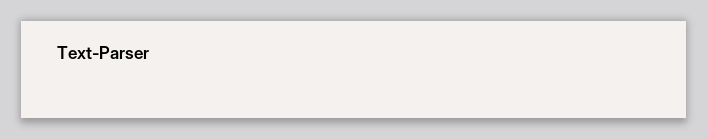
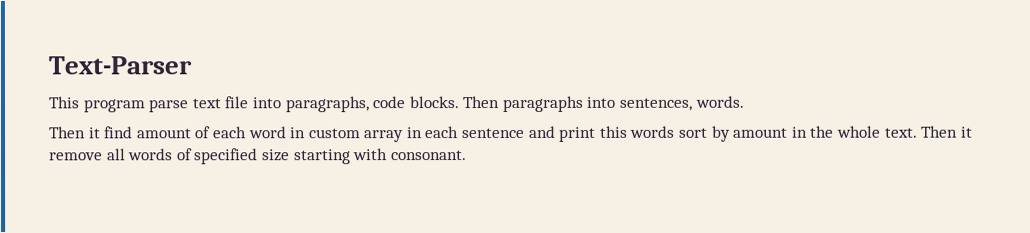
+ This program parse text file into paragraphs, code blocks. Then paragraphs into sentences, words.
+ Then it find amount of each word in custom array in each sentence and print this words sort by amount in the whole text. Then it remove all words of specified size starting with consonant.

